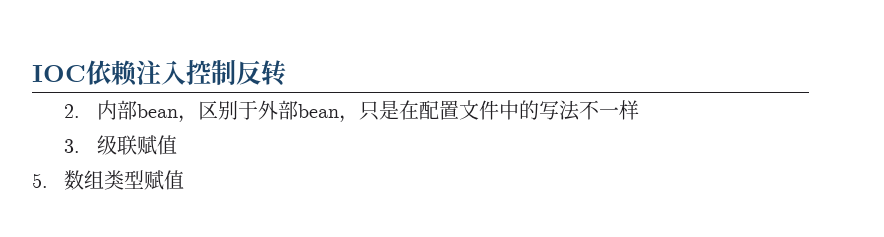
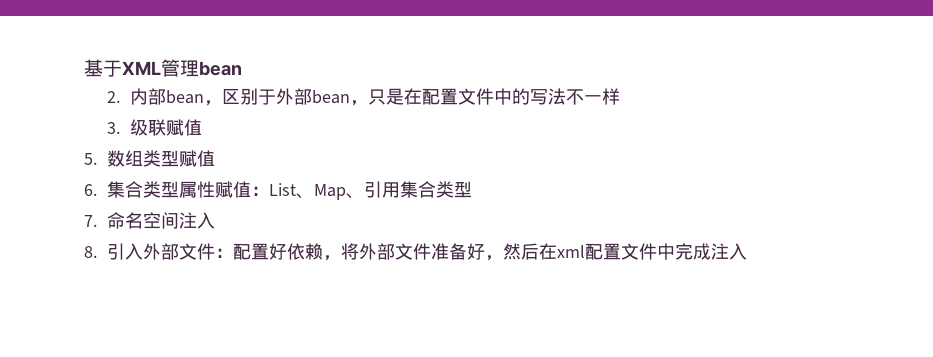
- IOC依赖注入控制反转
+ 基于XML管理bean
+ 6.集合类型属性赋值：List、Map、引用集合类型
+ 7.命名空间注入
+ 8.引入外部文件：配置好依赖，将外部文件准备好，然后在xml配置文件中完成注入

